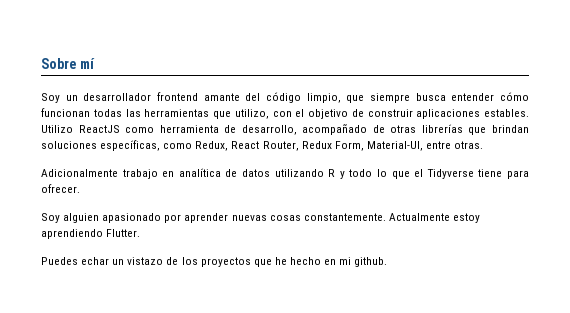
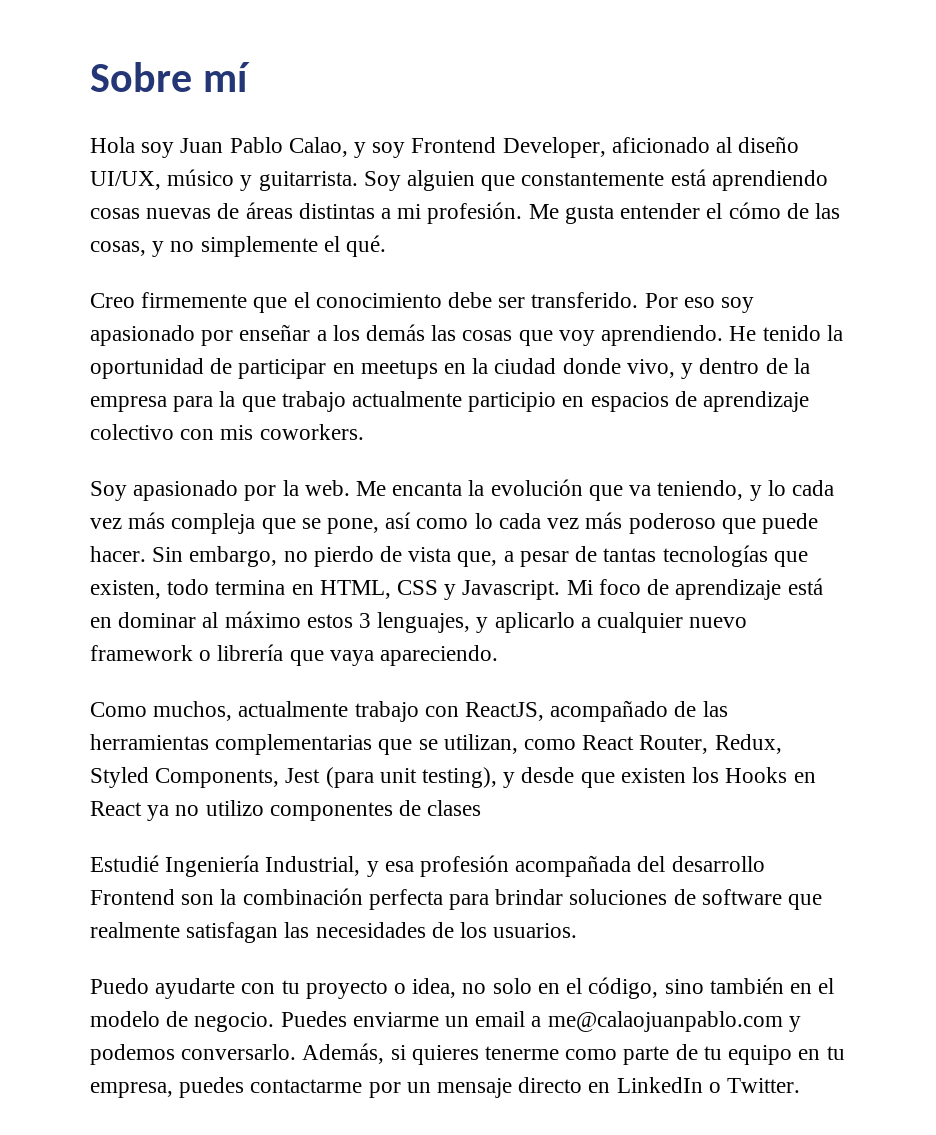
- Soy un desarrollador frontend amante del código limpio, que siempre busca entender cómo funcionan todas las herramientas que utilizo, con el objetivo de construir aplicaciones estables. Utilizo ReactJS como herramienta de desarrollo, acompañado de otras librerías que brindan soluciones específicas, como Redux, React Router, Redux Form, Material-UI, entre otras.
- Adicionalmente trabajo en analítica de datos utilizando R y todo lo que el Tidyverse tiene para ofrecer.
- Soy alguien apasionado por aprender nuevas cosas constantemente. Actualmente estoy aprendiendo Flutter.
- Puedes echar un vistazo de los proyectos que he hecho en mi github.
+ Hola soy Juan Pablo Calao, y soy Frontend Developer, aficionado al diseño UI/UX, músico y guitarrista. Soy alguien que constantemente está aprendiendo cosas nuevas de áreas distintas a mi profesión. Me gusta entender el cómo de las cosas, y no simplemente el qué.
+ Creo firmemente que el conocimiento debe ser transferido. Por eso soy apasionado por enseñar a los demás las cosas que voy aprendiendo. He tenido la oportunidad de participar en meetups en la ciudad donde vivo, y dentro de la empresa para la que trabajo actualmente participio en espacios de aprendizaje colectivo con mis coworkers.
+ Soy apasionado por la web. Me encanta la evolución que va teniendo, y lo cada vez más compleja que se pone, así como lo cada vez más poderoso que puede hacer. Sin embargo, no pierdo de vista que, a pesar de tantas tecnologías que existen, todo termina en HTML, CSS y Javascript. Mi foco de aprendizaje está en dominar al máximo estos 3 lenguajes, y aplicarlo a cualquier nuevo framework o librería que vaya apareciendo.
+ Como muchos, actualmente trabajo con ReactJS, acompañado de las herramientas complementarias que se utilizan, como React Router, Redux, Styled Components, Jest (para unit testing), y desde que existen los Hooks en React ya no utilizo componentes de clases
+ Estudié Ingeniería Industrial, y esa profesión acompañada del desarrollo Frontend son la combinación perfecta para brindar soluciones de software que realmente satisfagan las necesidades de los usuarios.
+ Puedo ayudarte con tu proyecto o idea, no solo en el código, sino también en el modelo de negocio. Puedes enviarme un email a me@calaojuanpablo.com y podemos conversarlo. Además, si quieres tenerme como parte de tu equipo en tu empresa, puedes contactarme por un mensaje directo en LinkedIn o Twitter.

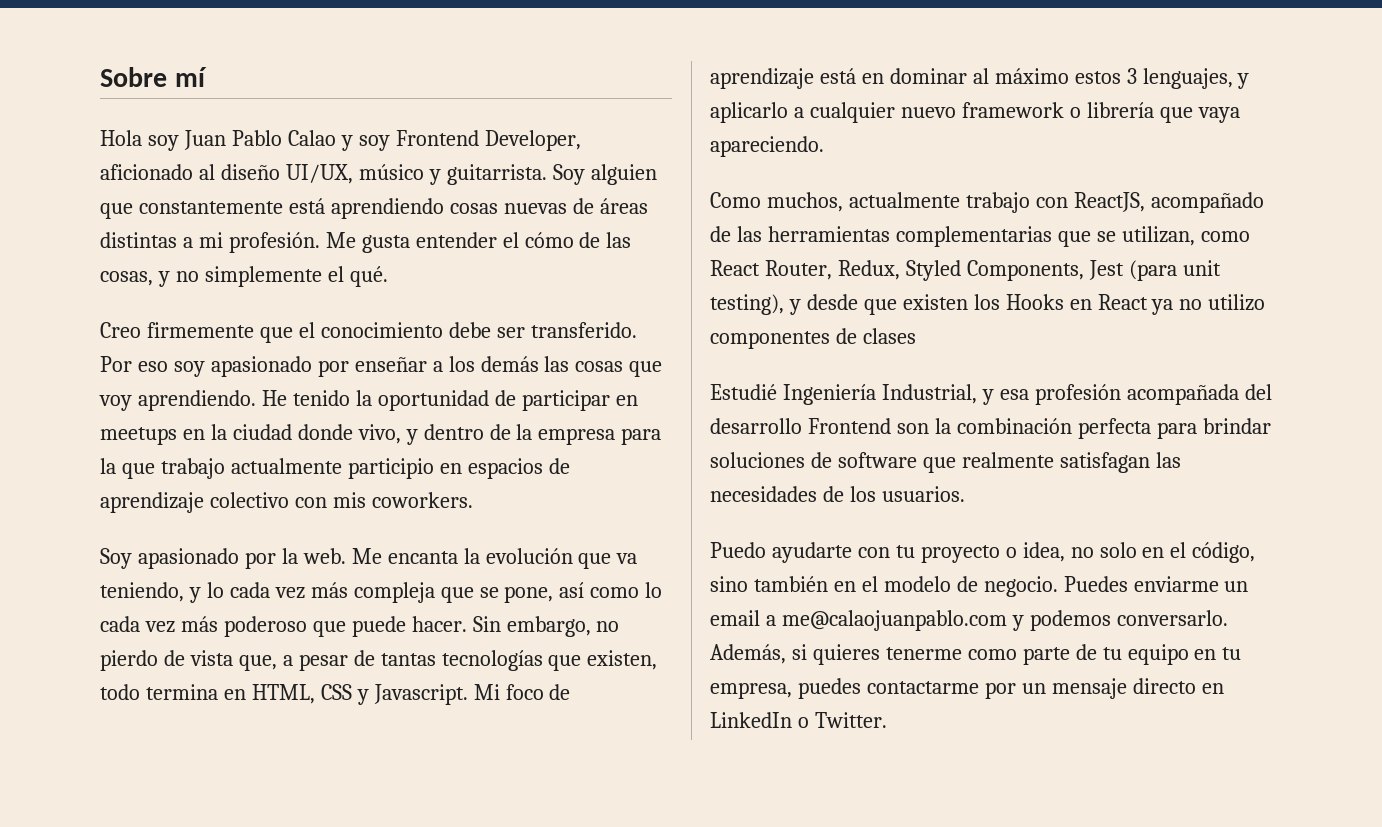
- Hola soy Juan Pablo Calao, y soy Frontend Developer, aficionado al diseño UI/UX, músico y guitarrista.
+ Hola soy Juan Pablo Calao y soy Frontend Developer, aficionado al diseño UI/UX, músico y guitarrista.

